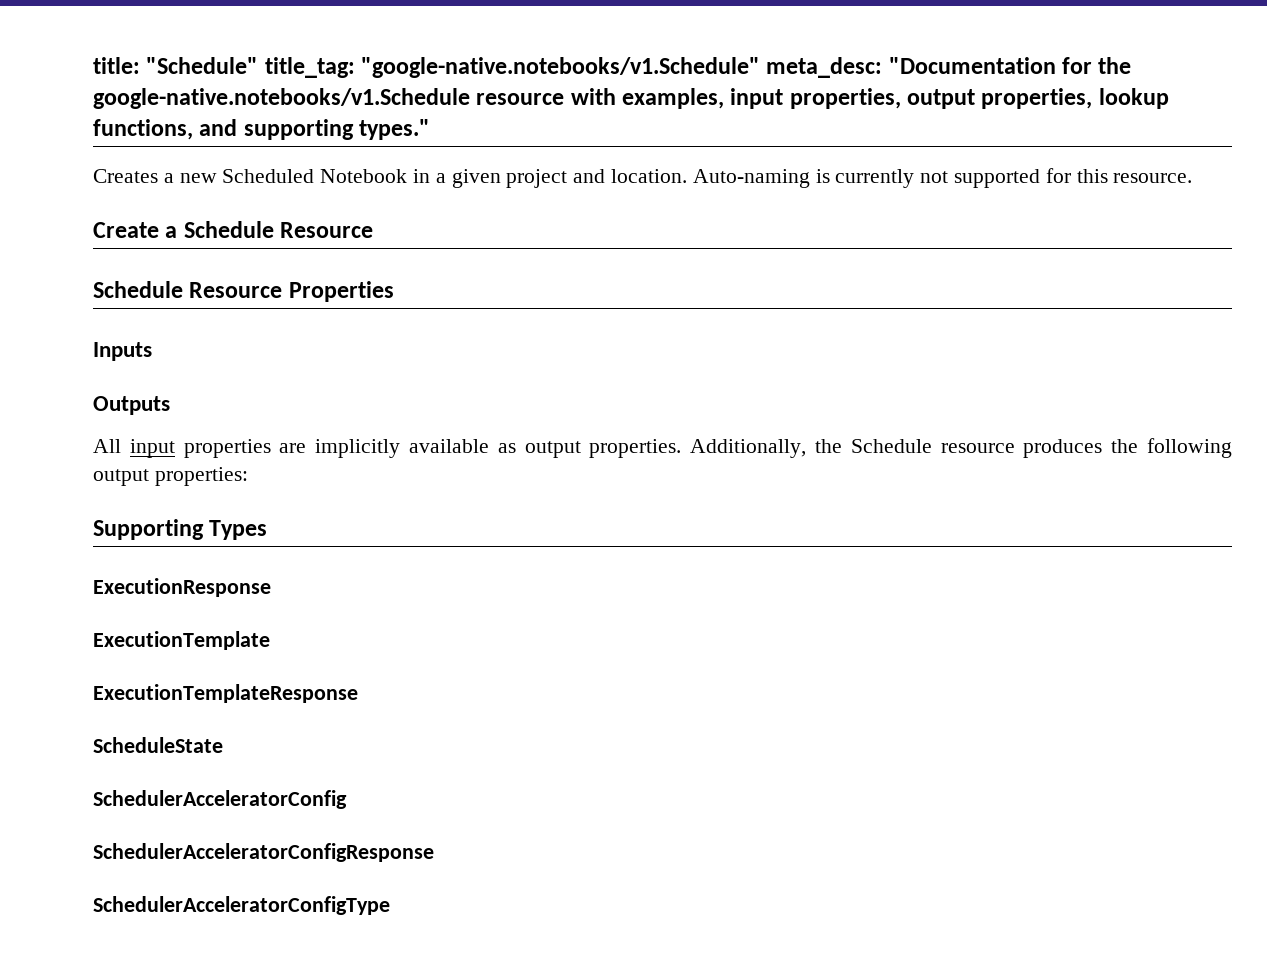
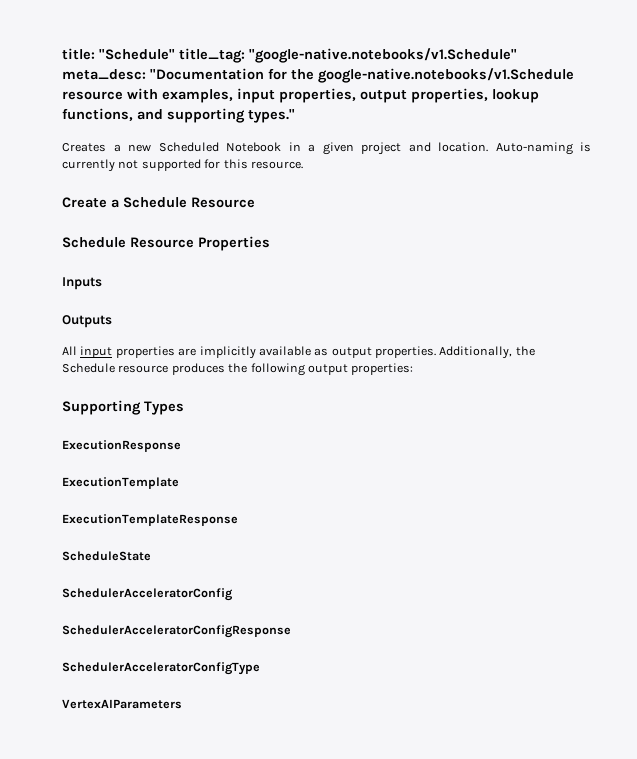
+ VertexAIParameters

